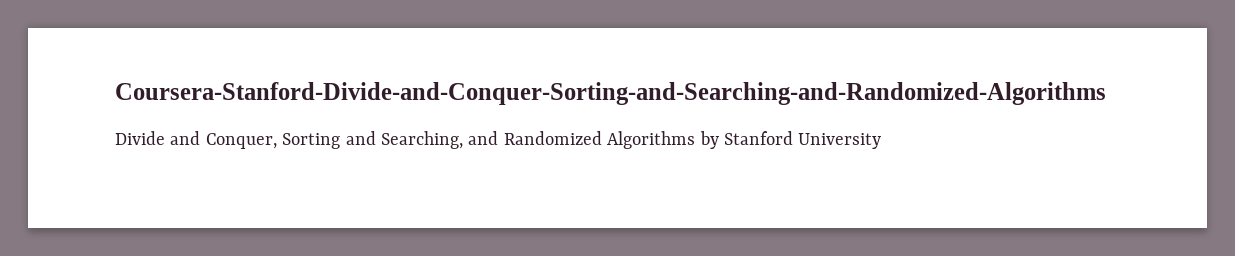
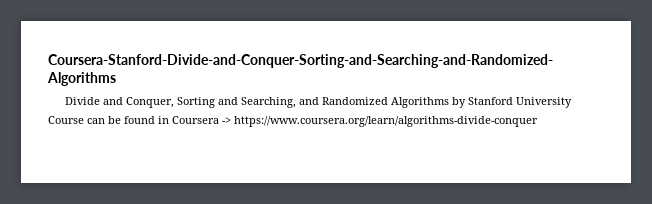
- Divide and Conquer, Sorting and Searching, and Randomized Algorithms by Stanford University
+ Divide and Conquer, Sorting and Searching, and Randomized Algorithms by Stanford University Course can be found in Coursera -> https://www.coursera.org/learn/algorithms-divide-conquer

